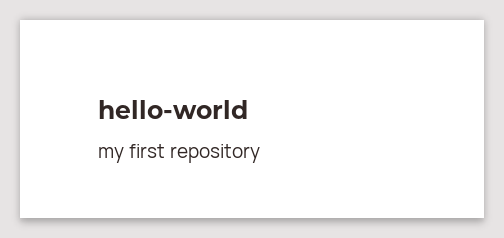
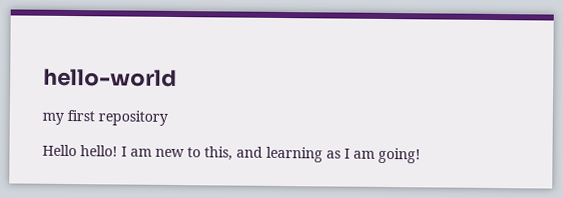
+ Hello hello! I am new to this, and learning as I am going!

